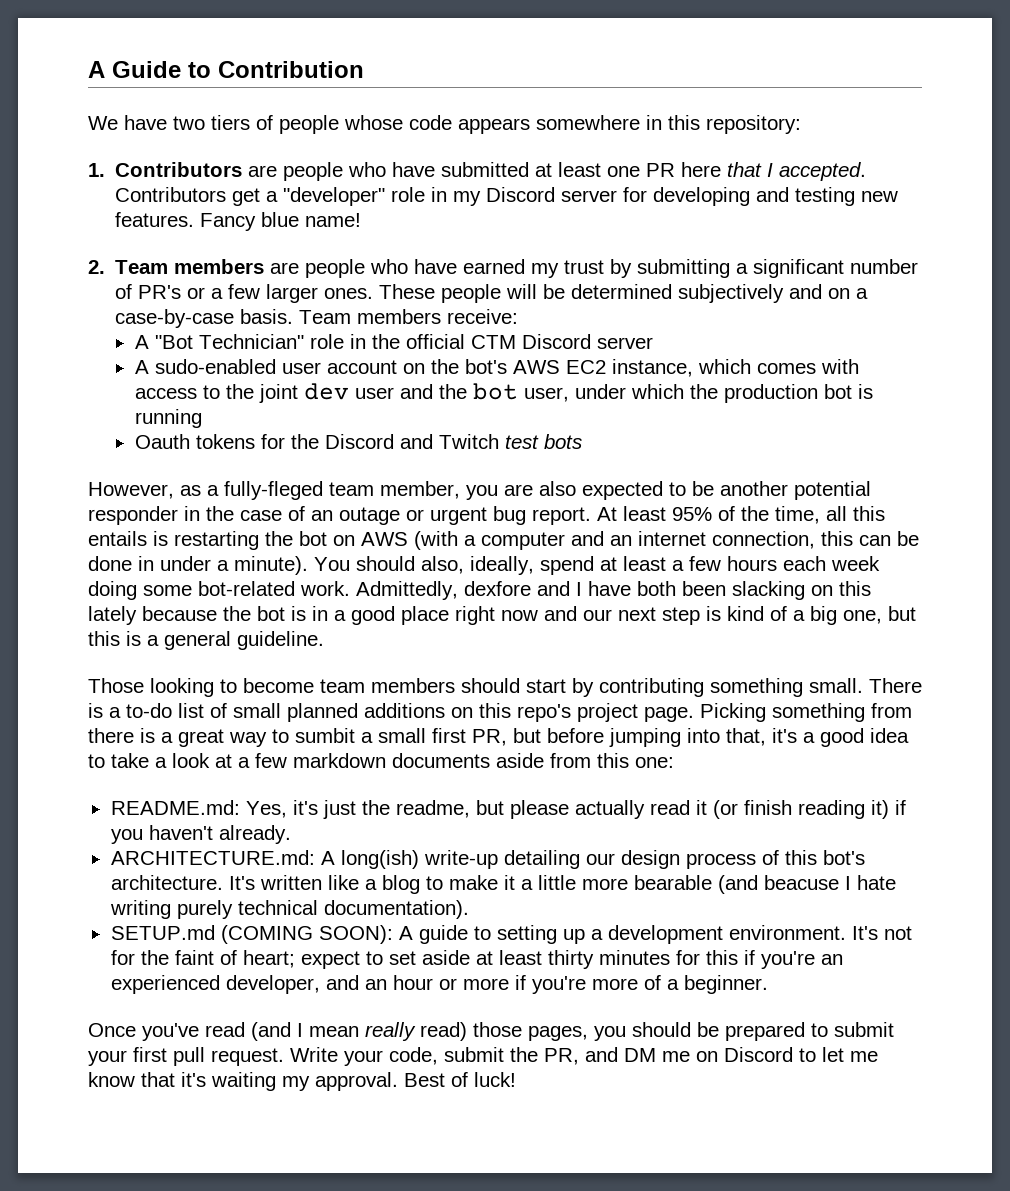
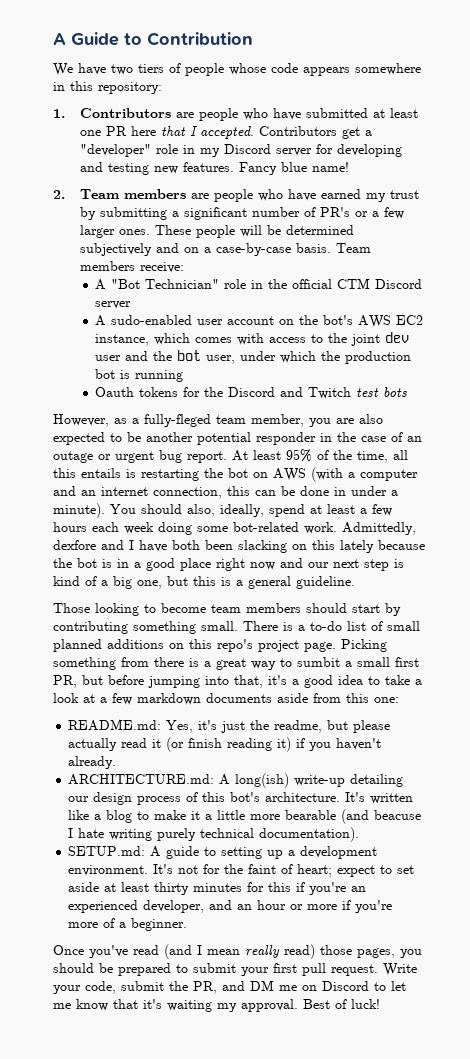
- SETUP.md (COMING SOON): A guide to setting up a development environment.
+ SETUP.md: A guide to setting up a development environment.

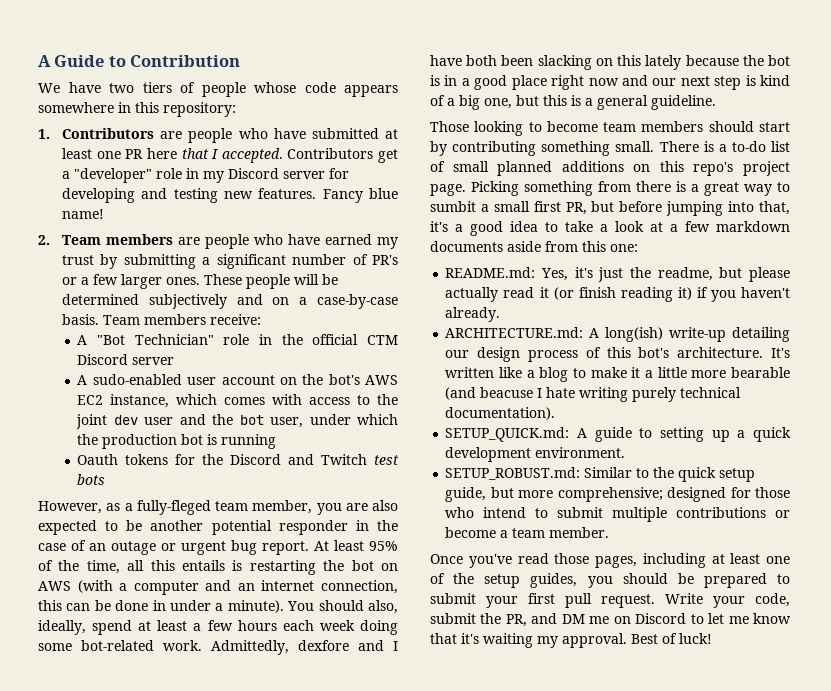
- SETUP.md: A guide to setting up a development environment. It's not for the faint of heart; expect to set aside at least thirty minutes for this if you're an experienced developer, and an hour or more if you're more of a beginner.
- Once you've read (and I mean really read) those pages, you should be prepared to submit your first pull request.
+ SETUP_QUICK.md: A guide to setting up a quick development environment.
+ SETUP_ROBUST.md: Similar to the quick setup guide, but more comprehensive; designed for those who intend to submit multiple contributions or become a team member.
+ Once you've read those pages, including at least one of the setup guides, you should be prepared to submit your first pull request.

